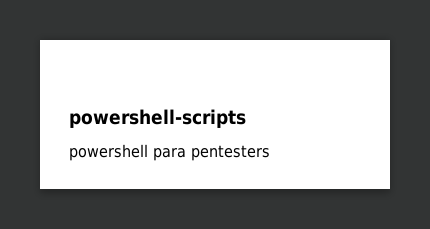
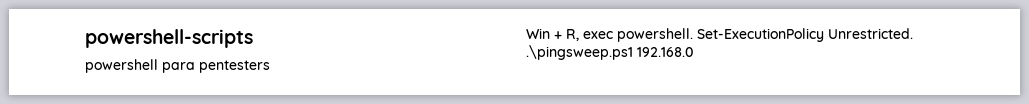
+ Win + R, exec powershell. Set-ExecutionPolicy Unrestricted. .\pingsweep.ps1 192.168.0

